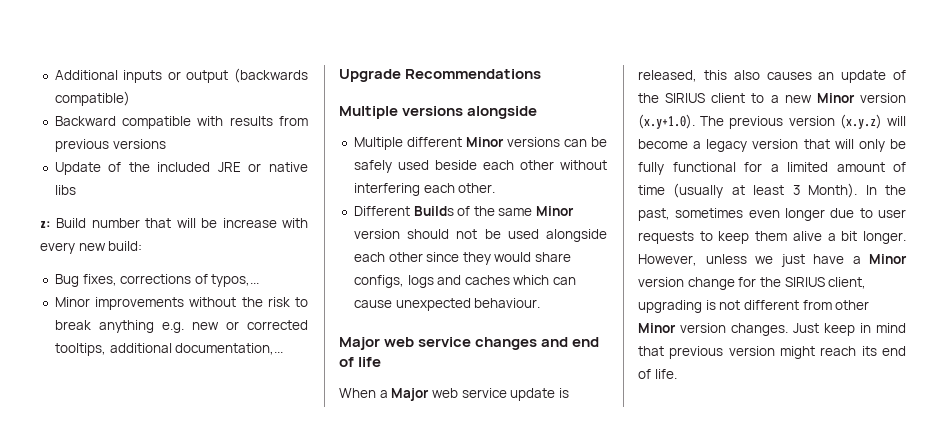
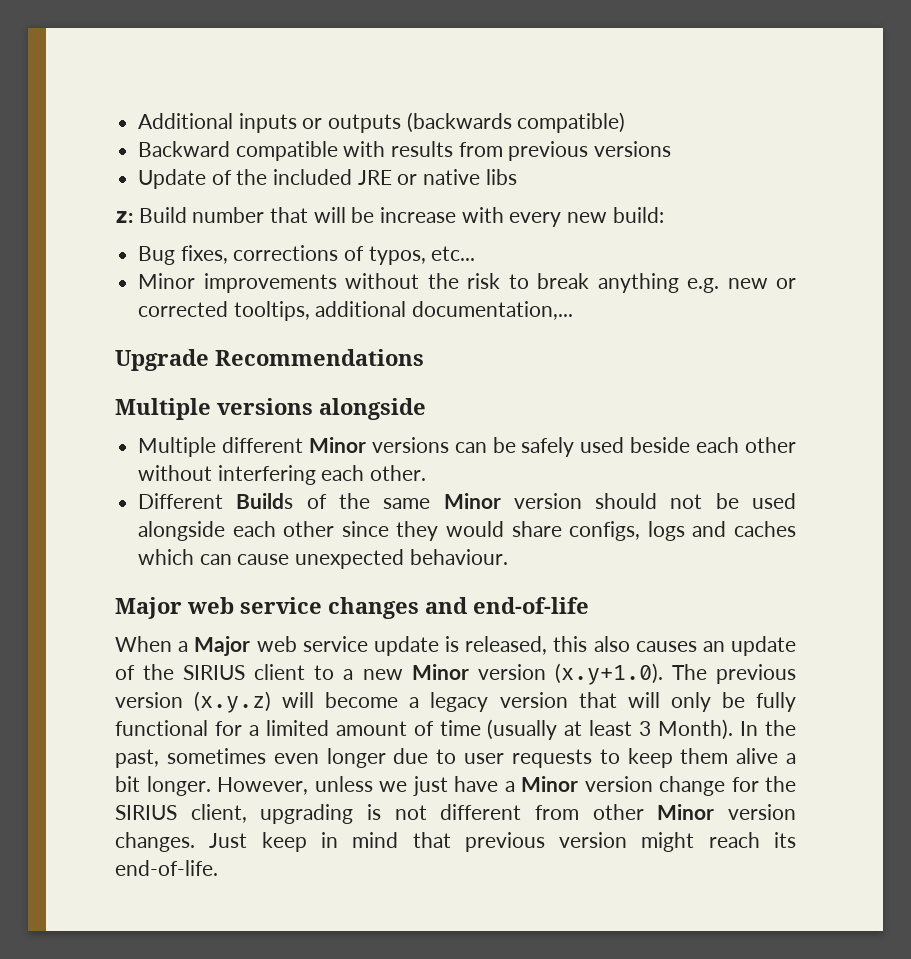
- Additional inputs or output (backwards compatible)
+ Additional inputs or outputs (backwards compatible)
- Bug fixes, corrections of typos,...
+ Bug fixes, corrections of typos, etc...
- Major web service changes and end of life
+ Major web service changes and end-of-life
- Just keep in mind that previous version might reach its end of life.
+ Just keep in mind that previous version might reach its end-of-life.

